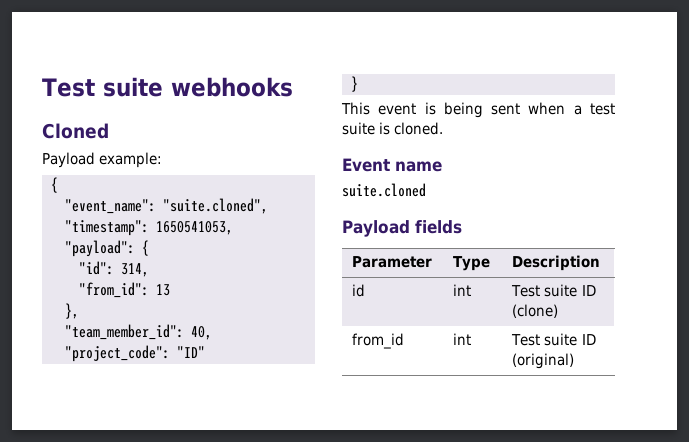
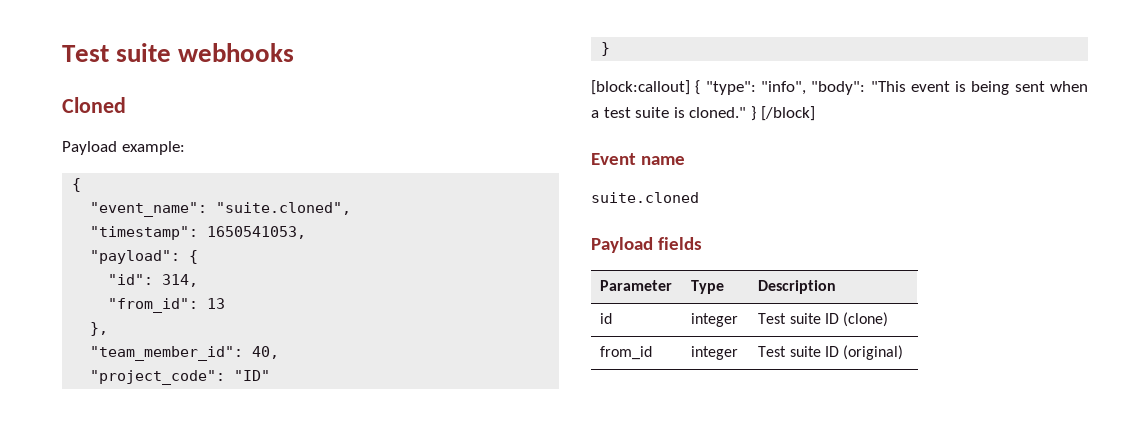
- This event is being sent when a test suite is cloned.
+ [block:callout] { "type": "info", "body": "This event is being sent when a test suite is cloned." } [/block]
- id | int | Test suite ID (clone)
+ id | integer | Test suite ID (clone)
- from_id | int | Test suite ID (original)
+ from_id | integer | Test suite ID (original)

